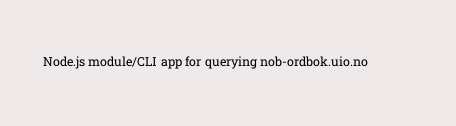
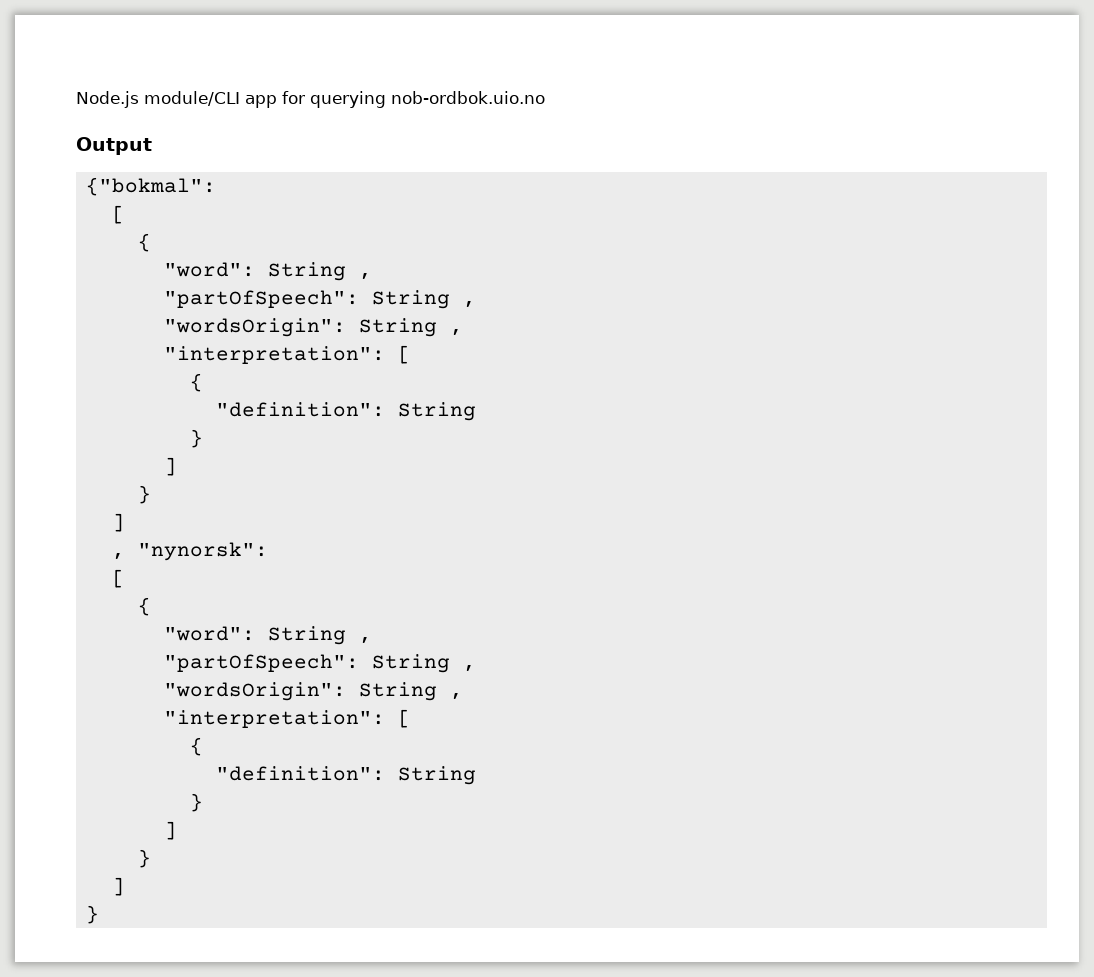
+ Output
+ {"bokmal":
+ [
+ {
+ "word": String ,
+ "partOfSpeech": String ,
+ "wordsOrigin": String ,
+ "interpretation": [
+ {
+ "definition": String
+ }
+ ]
+ }
+ ]
+ , "nynorsk":
+ [
+ {
+ "word": String ,
+ "partOfSpeech": String ,
+ "wordsOrigin": String ,
+ "interpretation": [
+ {
+ "definition": String
+ }
+ ]
+ }
+ ]
+ }

